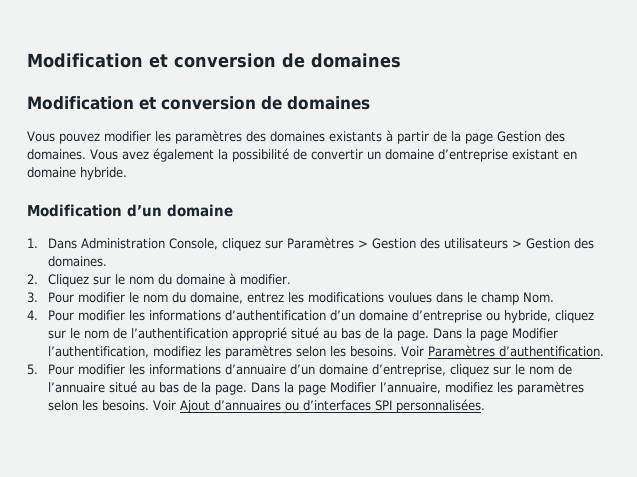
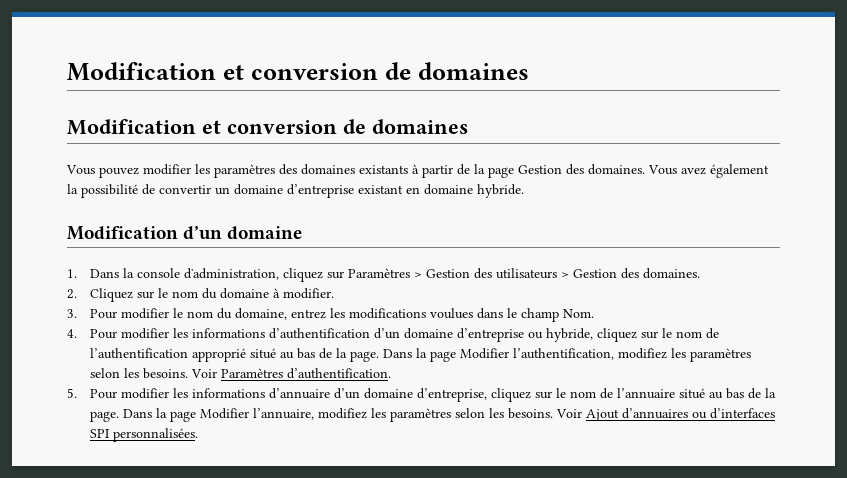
- 1. Dans Administration Console, cliquez sur Paramètres > Gestion des utilisateurs > Gestion des domaines.
+ 1. Dans la console dʼadministration, cliquez sur Paramètres > Gestion des utilisateurs > Gestion des domaines.

